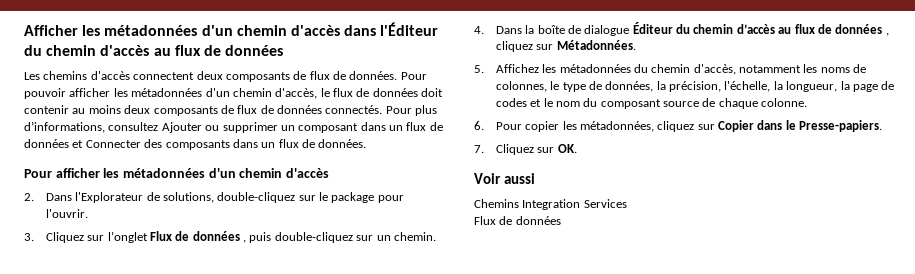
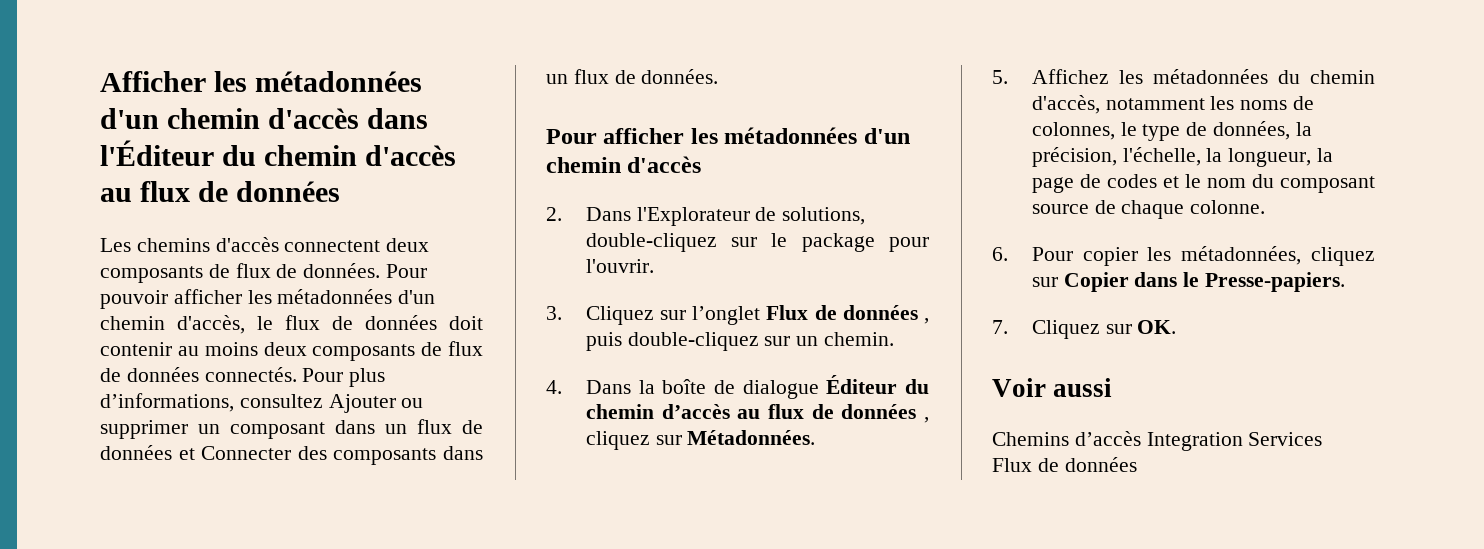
- Chemins Integration Services
+ Chemins d’accès Integration Services

